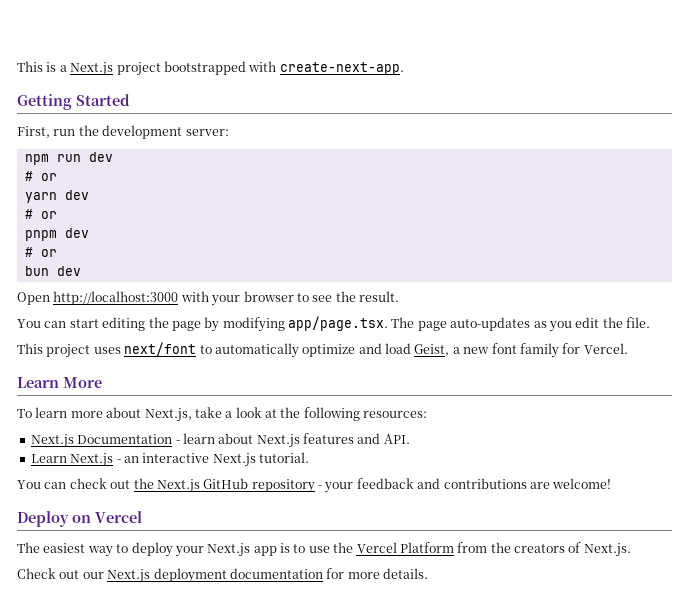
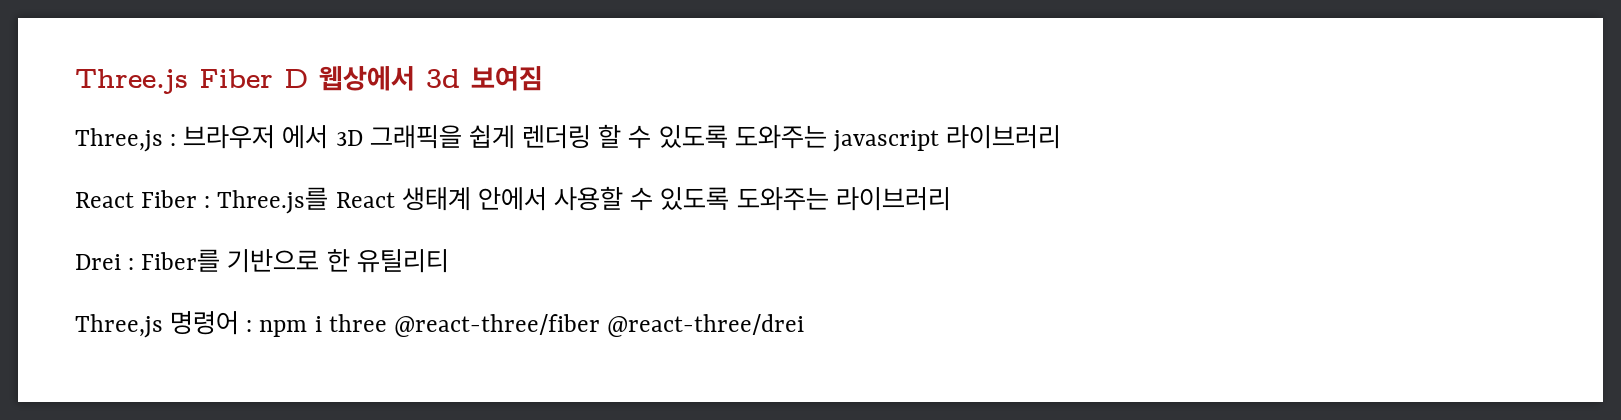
- This is a Next.js project bootstrapped with create-next-app.
- Getting Started
- First, run the development server:
- npm run dev
- # or
- yarn dev
- # or
- pnpm dev
- # or
- bun dev
- Open http://localhost:3000 with your browser to see the result.
- You can start editing the page by modifying app/page.tsx. The page auto-updates as you edit the file.
- This project uses next/font to automatically optimize and load Geist, a new font family for Vercel.
- Learn More
- To learn more about Next.js, take a look at the following resources:
- Next.js Documentation - learn about Next.js features and API.
- Learn Next.js - an interactive Next.js tutorial.
- You can check out the Next.js GitHub repository - your feedback and contributions are welcome!
- Deploy on Vercel
- The easiest way to deploy your Next.js app is to use the Vercel Platform from the creators of Next.js.
- Check out our Next.js deployment documentation for more details.
+ Three.js Fiber D 웹상에서 3d 보여짐
+ Three,js : 브라우저 에서 3D 그래픽을 쉽게 렌더링 할 수 있도록 도와주는 javascript 라이브러리
+ React Fiber : Three.js를 React 생태계 안에서 사용할 수 있도록 도와주는 라이브러리
+ Drei : Fiber를 기반으로 한 유틸리티
+ Three,js 명령어 : npm i three @react-three/fiber @react-three/drei

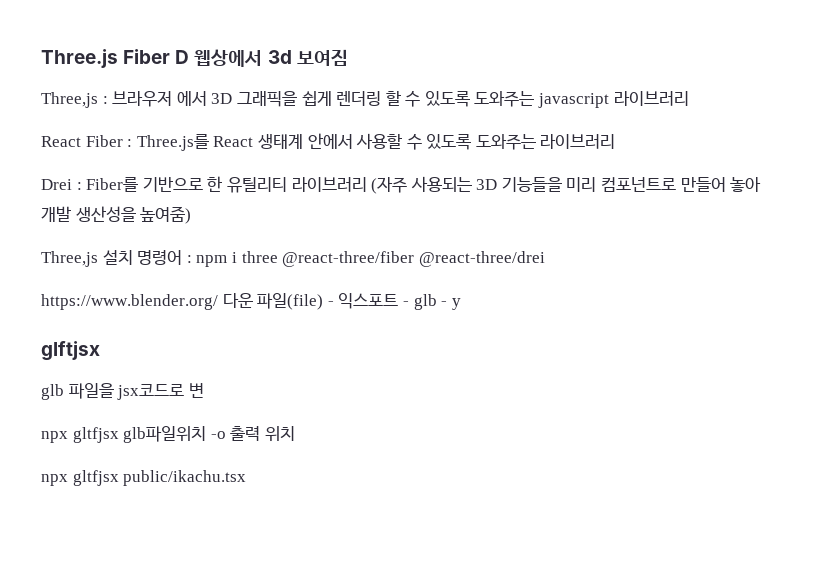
- Drei : Fiber를 기반으로 한 유틸리티
- Three,js 명령어 : npm i three @react-three/fiber @react-three/drei
+ Drei : Fiber를 기반으로 한 유틸리티 라이브러리 (자주 사용되는 3D 기능들을 미리 컴포넌트로 만들어 놓아 개발 생산성을 높여줌)
+ Three,js 설치 명령어 : npm i three @react-three/fiber @react-three/drei
+ https://www.blender.org/ 다운 파일(file) - 익스포트 - glb - y
+ glftjsx
+ glb 파일을 jsx코드로 변
+ npx gltfjsx glb파일위치 -o 출력 위치
+ npx gltfjsx public/ikachu.tsx

